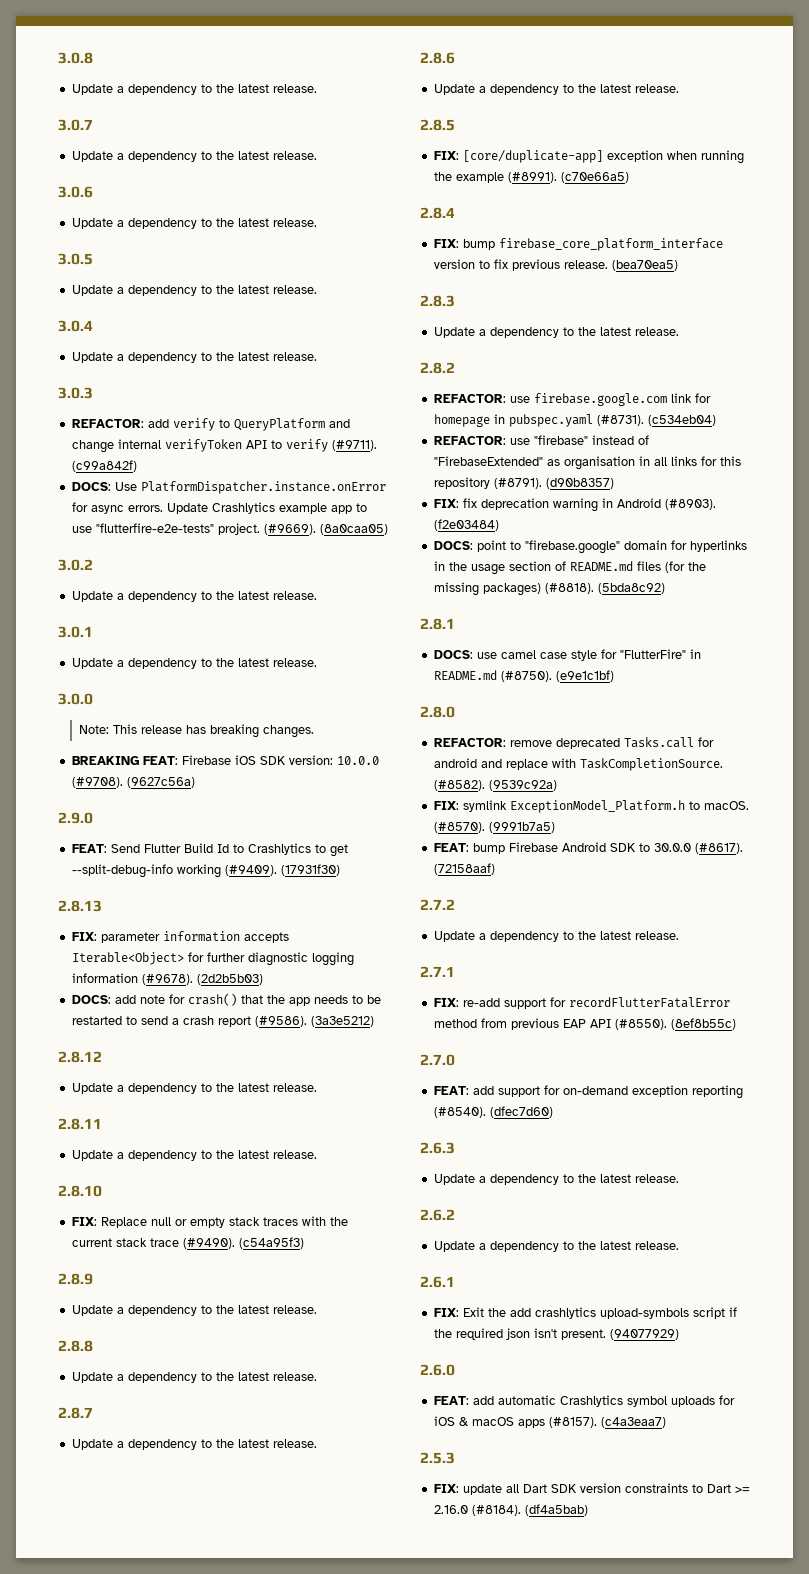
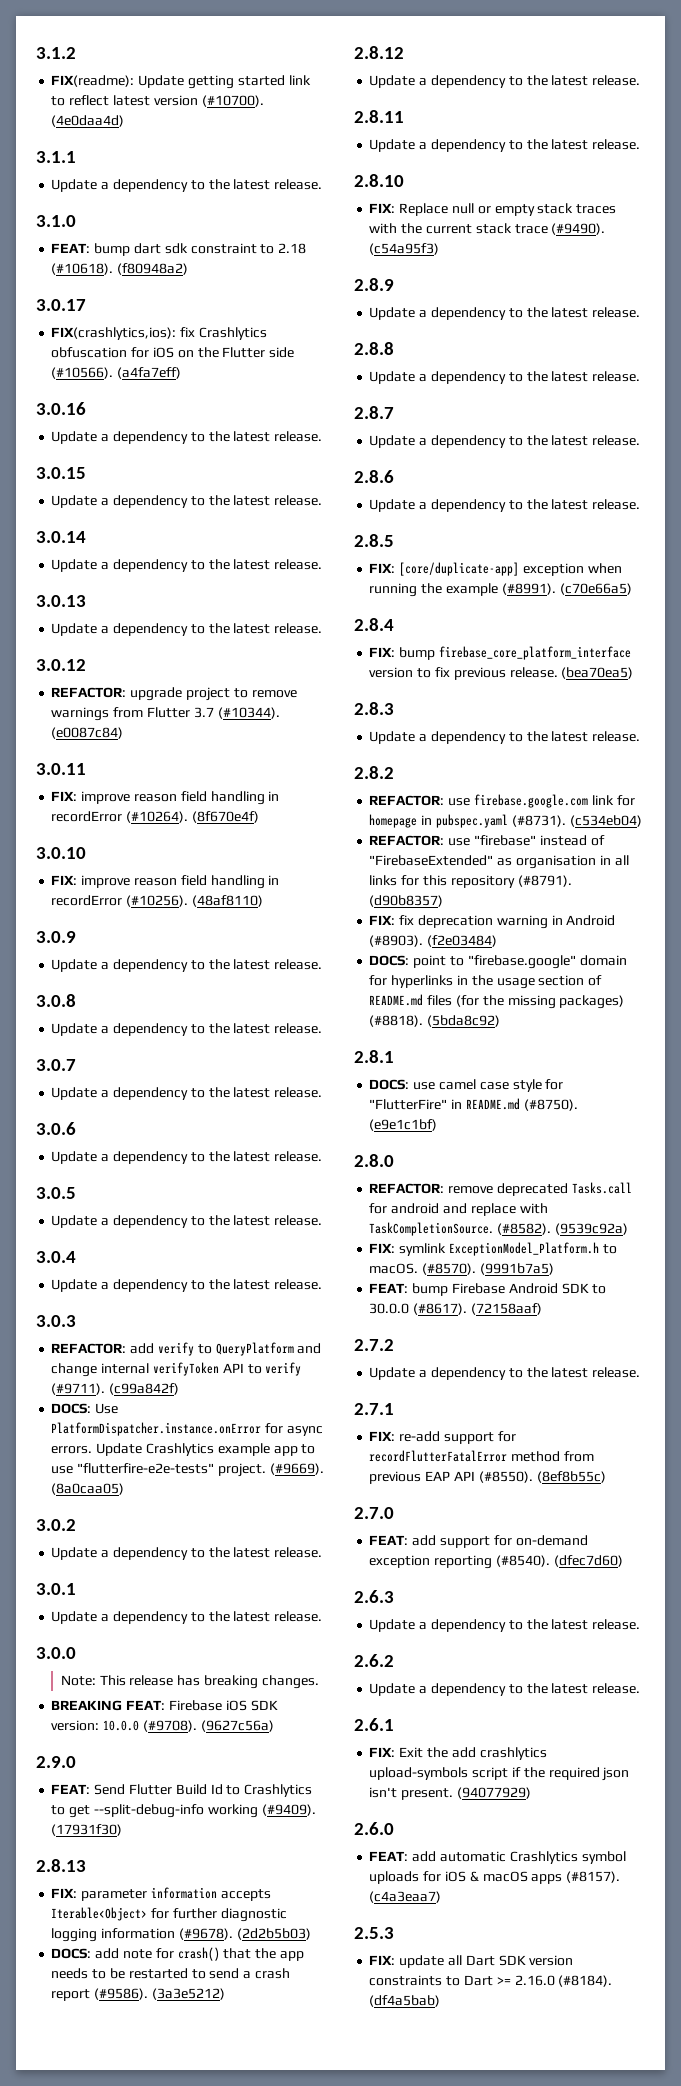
+ 3.1.2
+ FIX(readme): Update getting started link to reflect latest version (#10700). (4e0daa4d)
+ 3.1.1
+ Update a dependency to the latest release.
+ 3.1.0
+ FEAT: bump dart sdk constraint to 2.18 (#10618). (f80948a2)
+ 3.0.17
+ FIX(crashlytics,ios): fix Crashlytics obfuscation for iOS on the Flutter side (#10566). (a4fa7eff)
+ 3.0.16
+ Update a dependency to the latest release.
+ 3.0.15
+ Update a dependency to the latest release.
+ 3.0.14
+ Update a dependency to the latest release.
+ 3.0.13
+ Update a dependency to the latest release.
+ 3.0.12
+ REFACTOR: upgrade project to remove warnings from Flutter 3.7 (#10344). (e0087c84)
+ 3.0.11
+ FIX: improve reason field handling in recordError (#10264). (8f670e4f)
+ 3.0.10
+ FIX: improve reason field handling in recordError (#10256). (48af8110)
+ 3.0.9
+ Update a dependency to the latest release.

